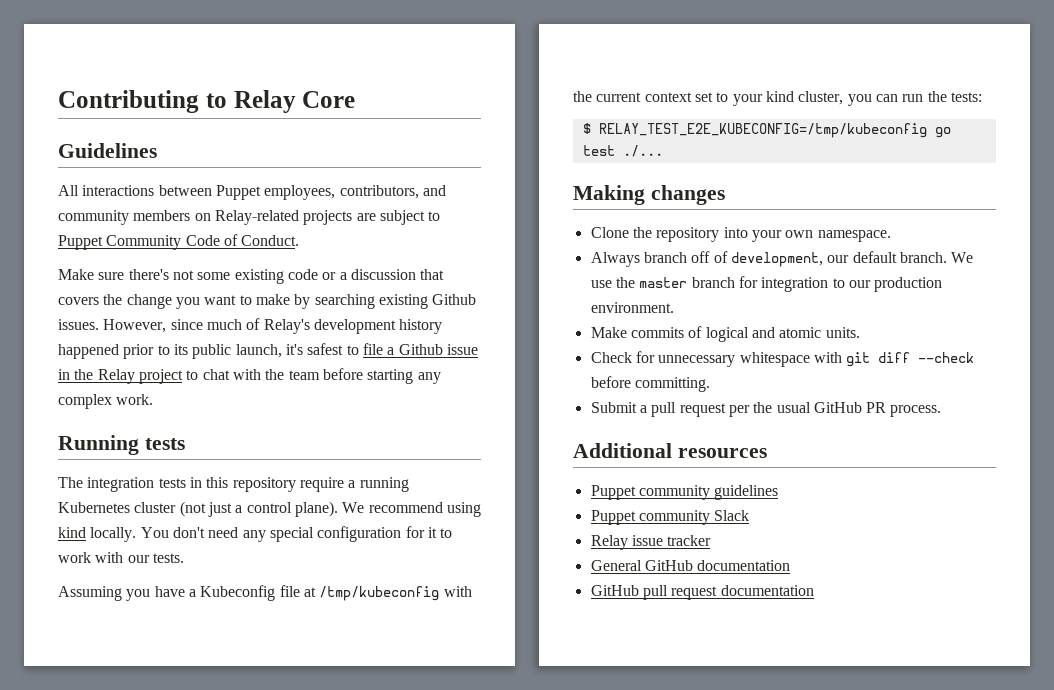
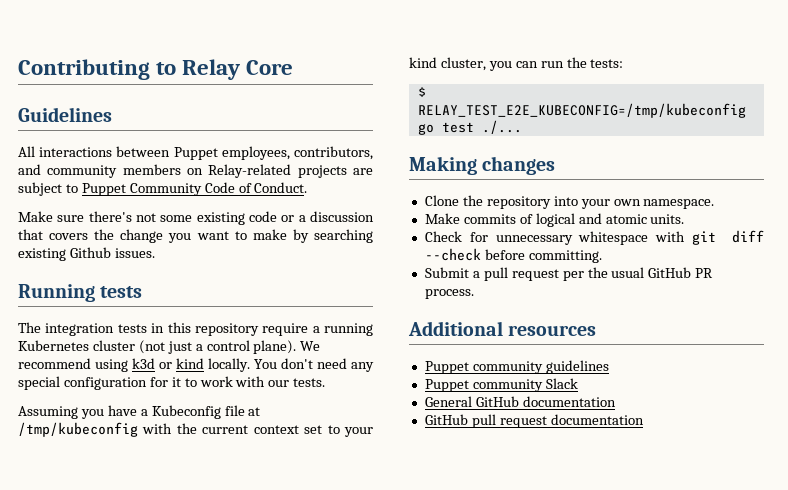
- However, since much of Relay's development history happened prior to its public launch, it's safest to file a Github issue in the Relay project to chat with the team before starting any complex work.
- We recommend using kind locally.
+ We recommend using k3d or kind locally.
- Always branch off of development, our default branch. We use the master branch for integration to our production environment.
- Relay issue tracker

